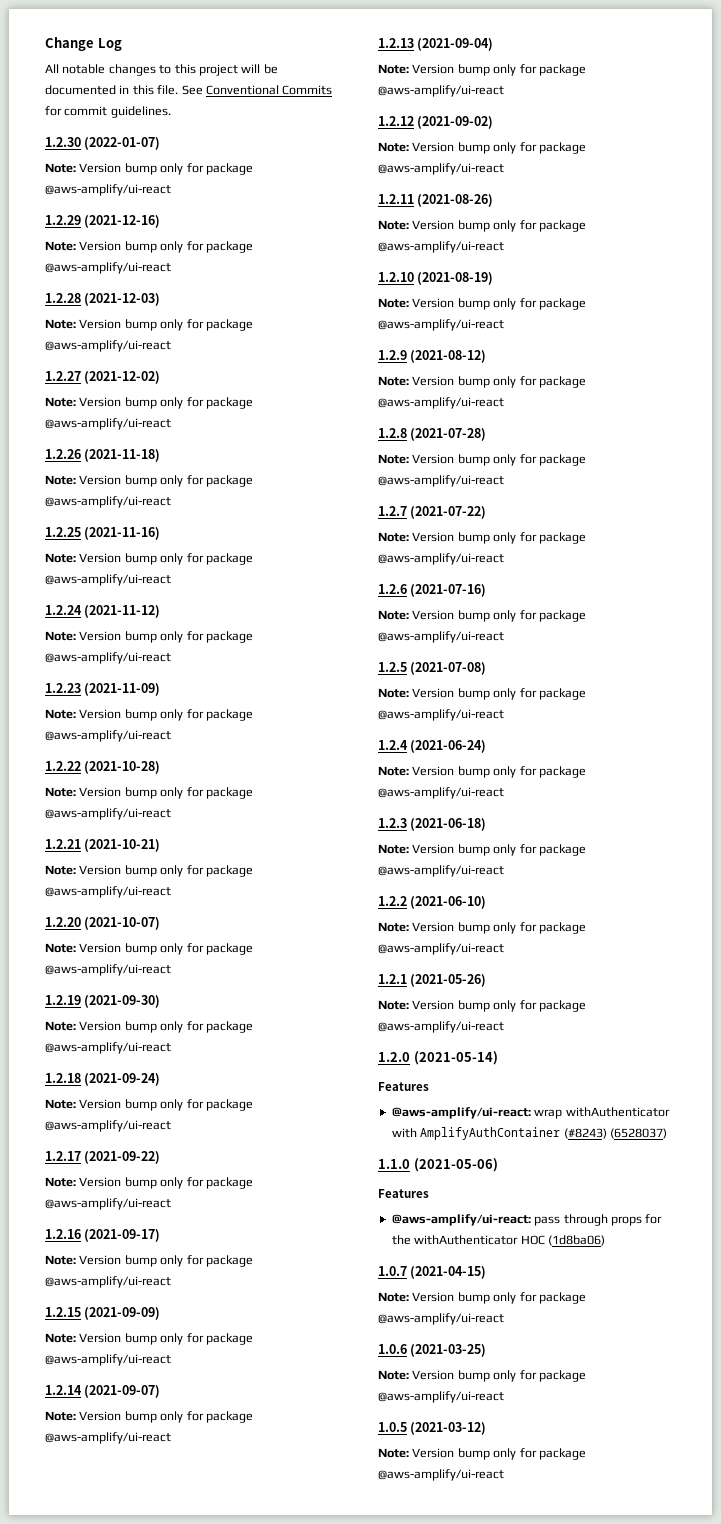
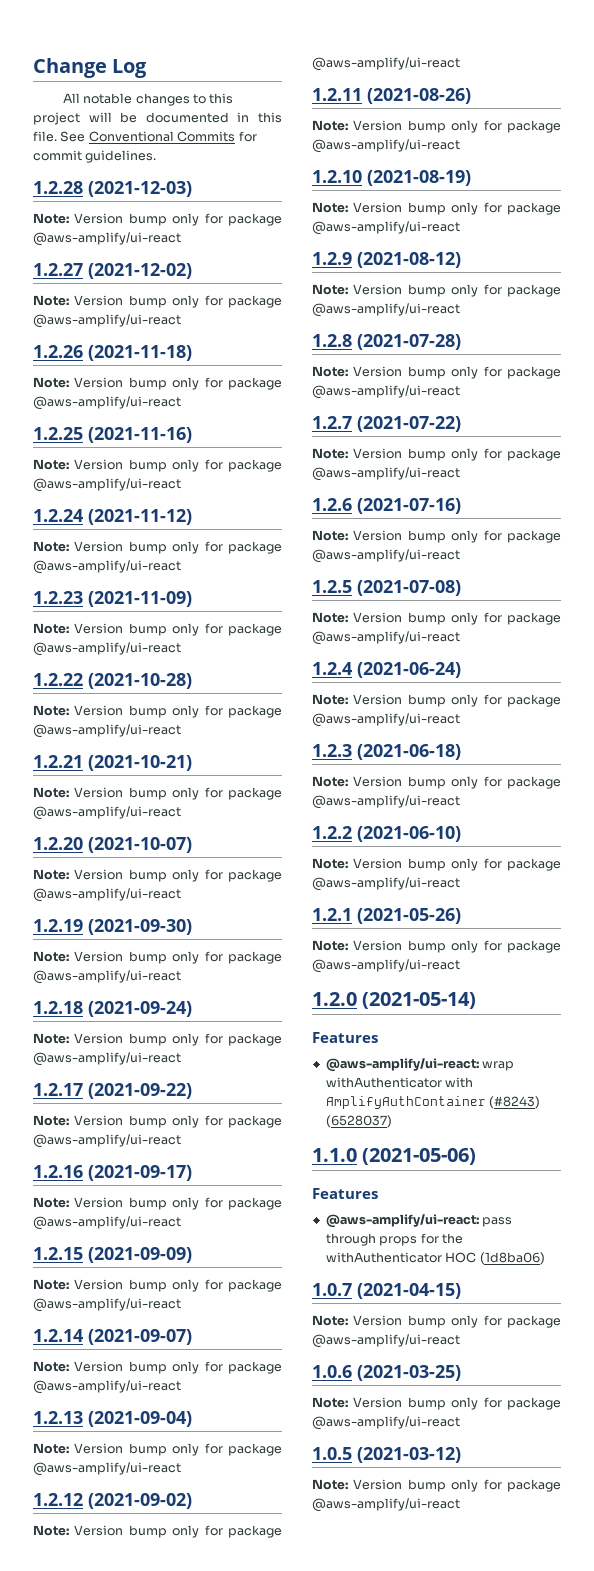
- 1.2.30 (2022-01-07)
- Note: Version bump only for package @aws-amplify/ui-react
- 1.2.29 (2021-12-16)
- Note: Version bump only for package @aws-amplify/ui-react

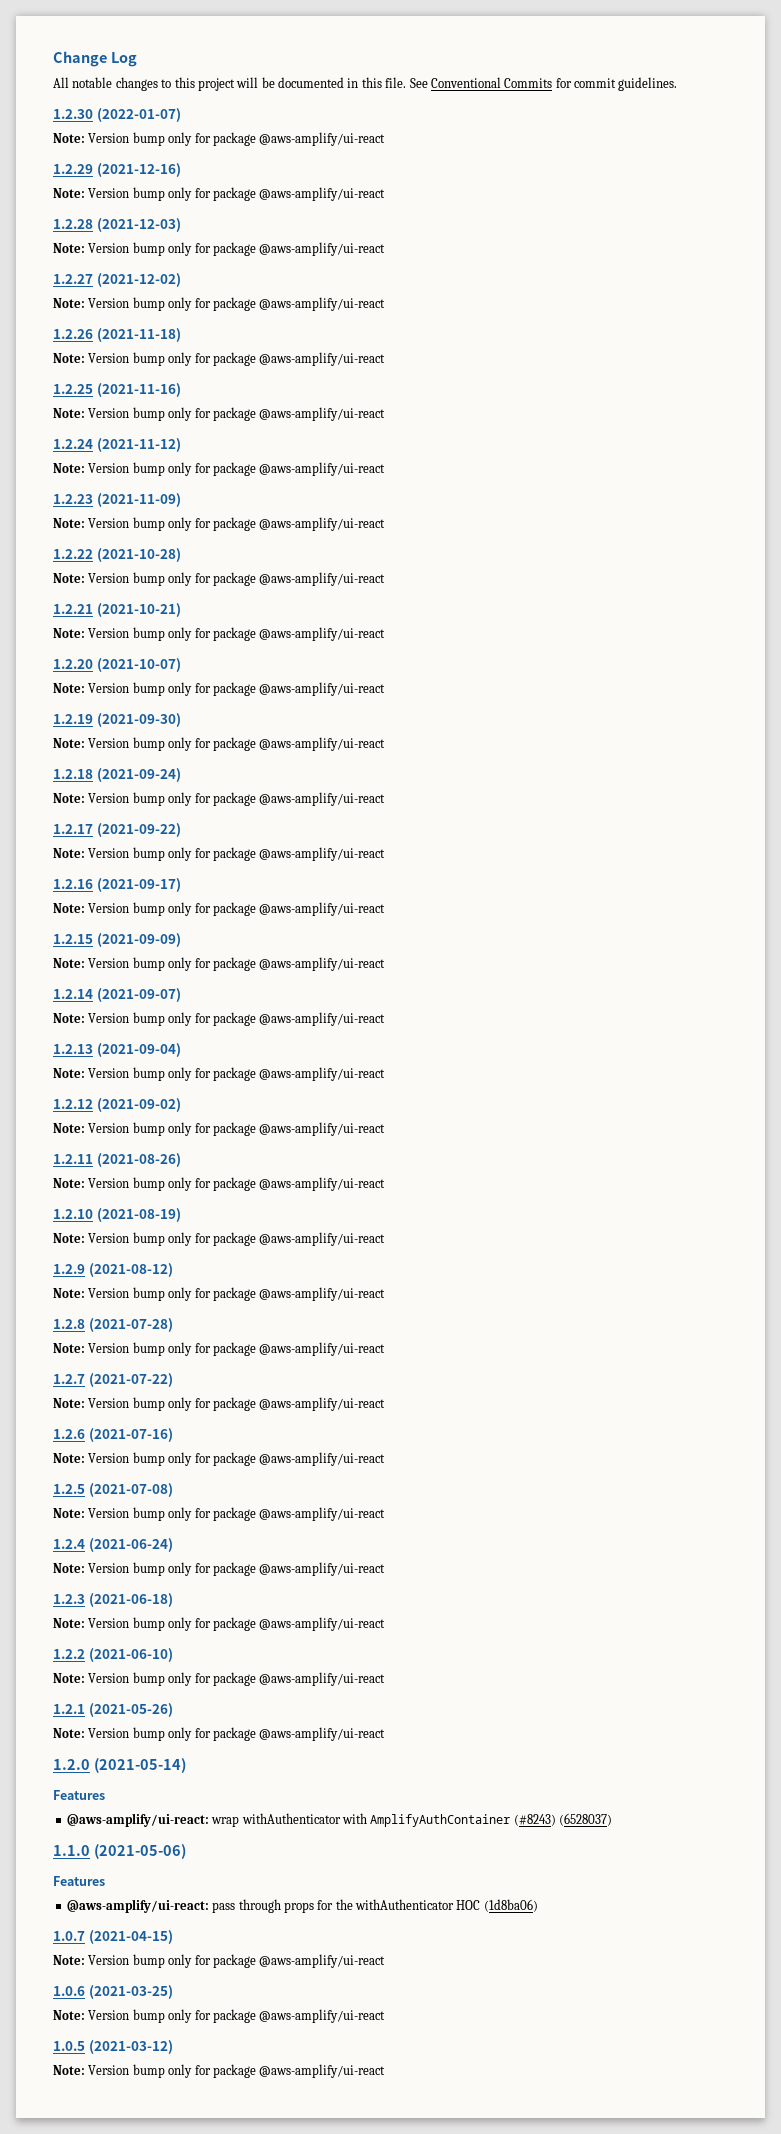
+ 1.2.30 (2022-01-07)
+ Note: Version bump only for package @aws-amplify/ui-react
+ 1.2.29 (2021-12-16)
+ Note: Version bump only for package @aws-amplify/ui-react

